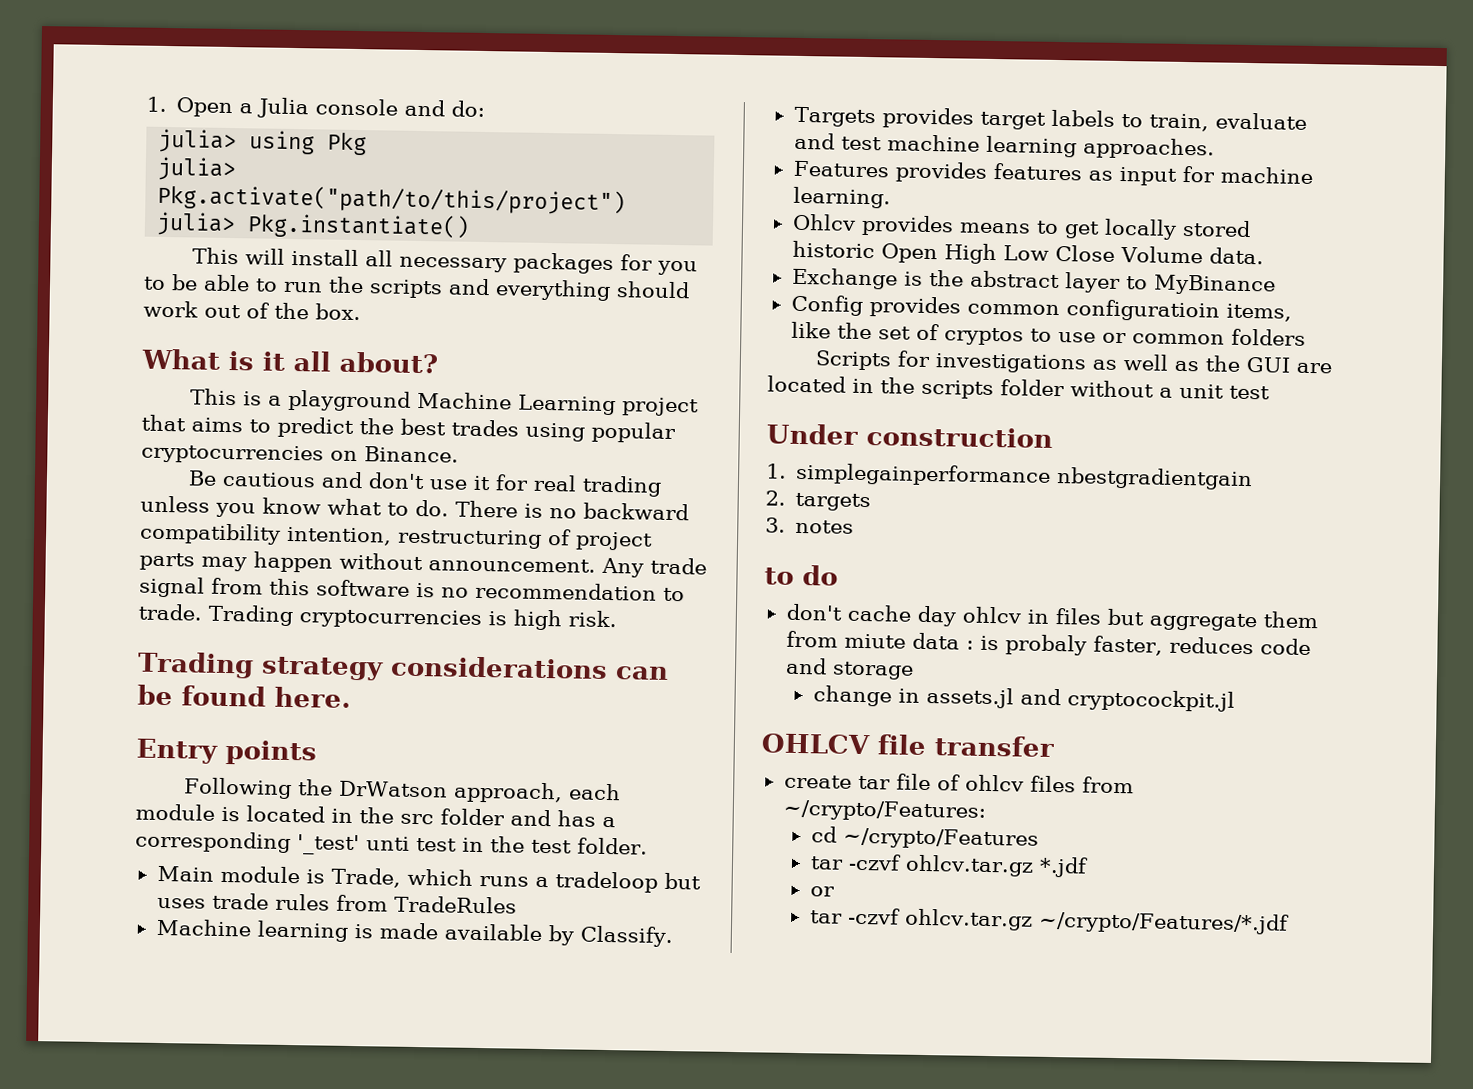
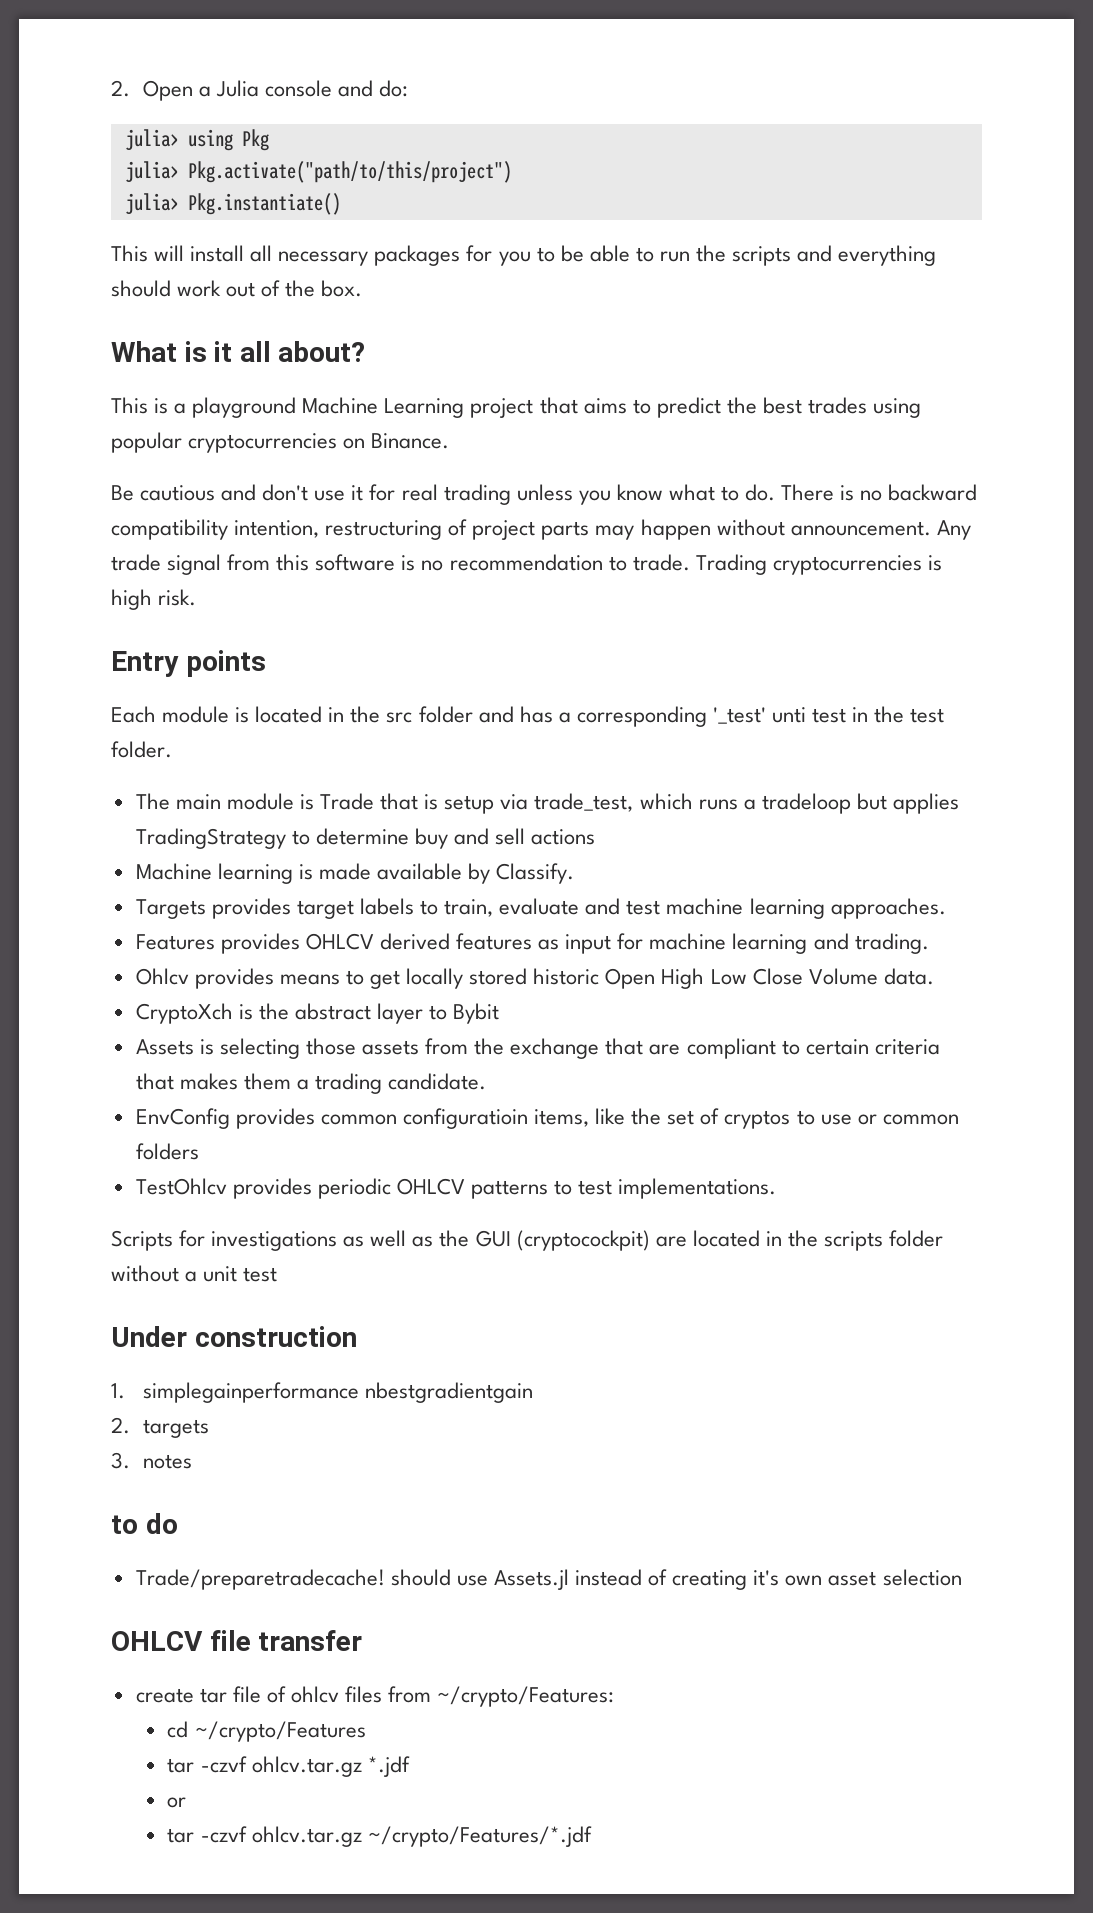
- 1. Open a Julia console and do:
+ 2. Open a Julia console and do:
- Trading strategy considerations can be found here.
  Entry points
- Following the DrWatson approach, each module is located in the src folder and has a corresponding '_test' unti test in the test folder.
+ Each module is located in the src folder and has a corresponding '_test' unti test in the test folder.
- Main module is Trade, which runs a tradeloop but uses trade rules from TradeRules
+ The main module is Trade that is setup via trade_test, which runs a tradeloop but applies TradingStrategy to determine buy and sell actions
- Features provides features as input for machine learning.
+ Features provides OHLCV derived features as input for machine learning and trading.
- Exchange is the abstract layer to MyBinance
- Config provides common configuratioin items, like the set of cryptos to use or common folders
+ CryptoXch is the abstract layer to Bybit
+ Assets is selecting those assets from the exchange that are compliant to certain criteria that makes them a trading candidate.
+ EnvConfig provides common configuratioin items, like the set of cryptos to use or common folders
+ TestOhlcv provides periodic OHLCV patterns to test implementations.
- Scripts for investigations as well as the GUI are located in the scripts folder without a unit test
+ Scripts for investigations as well as the GUI (cryptocockpit) are located in the scripts folder without a unit test
- don't cache day ohlcv in files but aggregate them from miute data : is probaly faster, reduces code and storage
- change in assets.jl and cryptocockpit.jl
+ Trade/preparetradecache! should use Assets.jl instead of creating it's own asset selection

